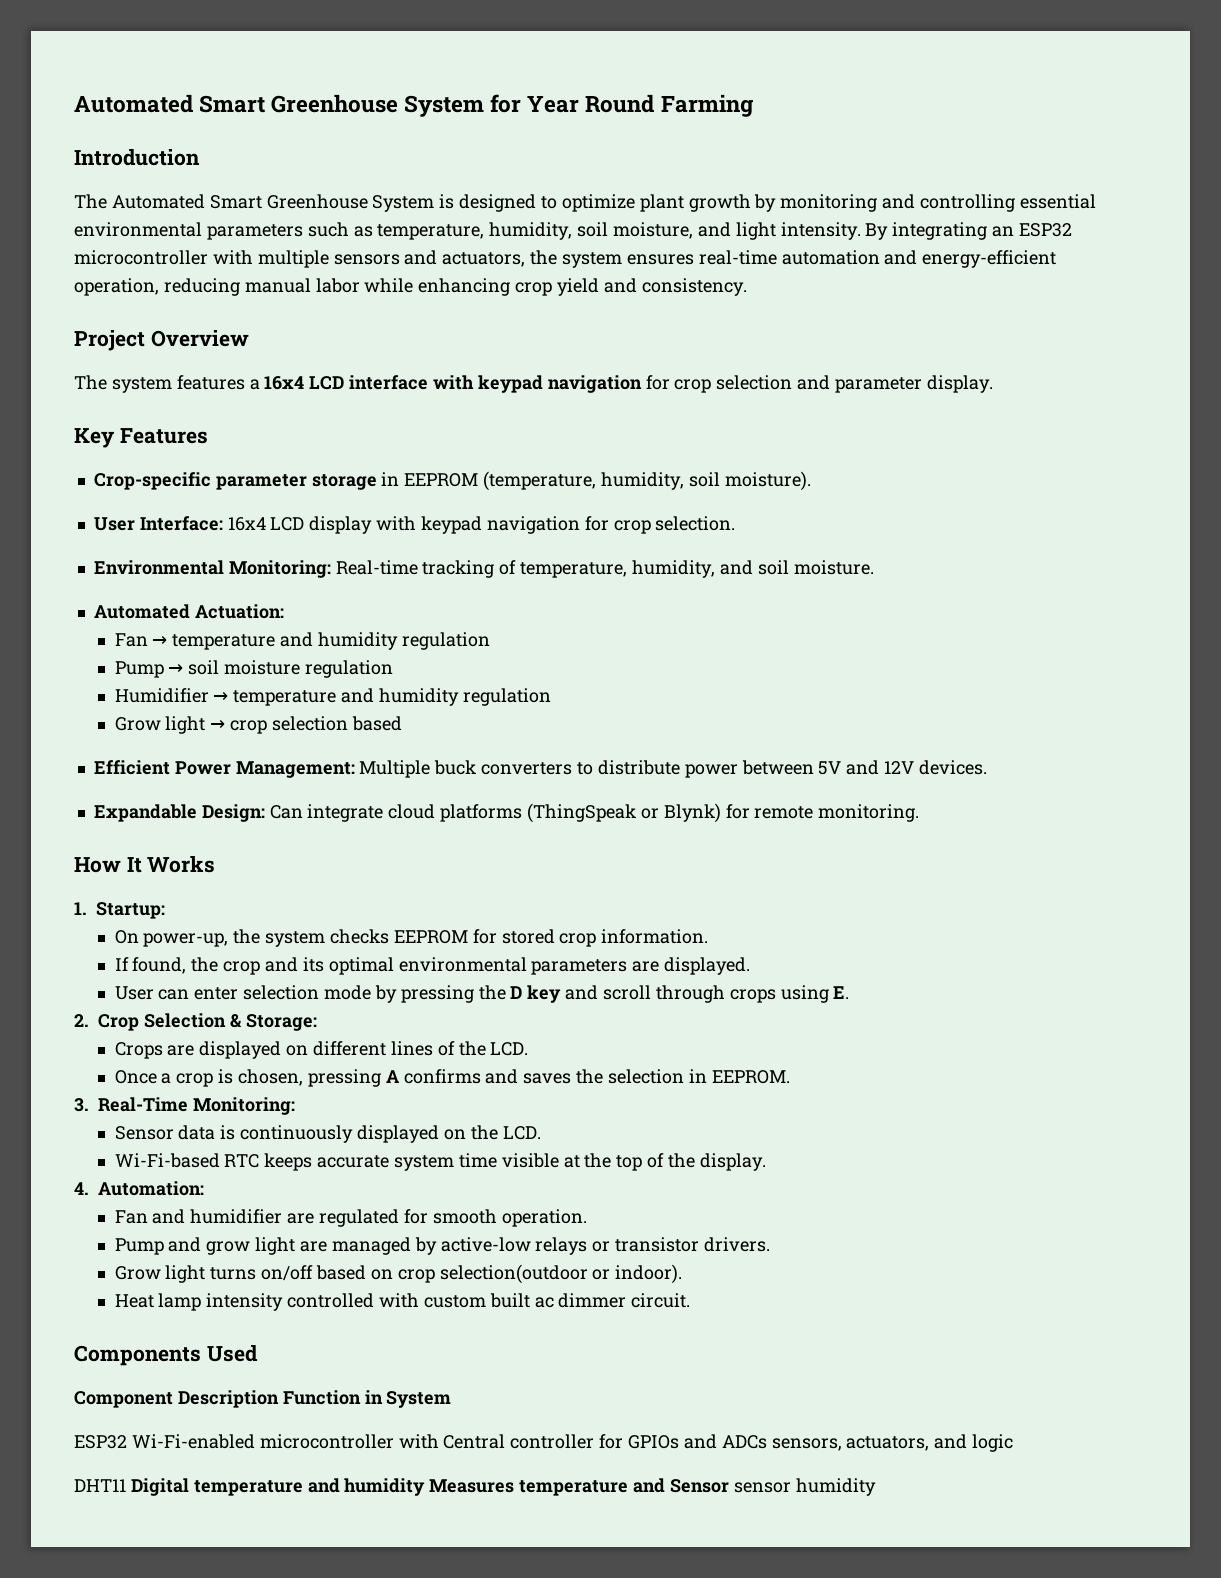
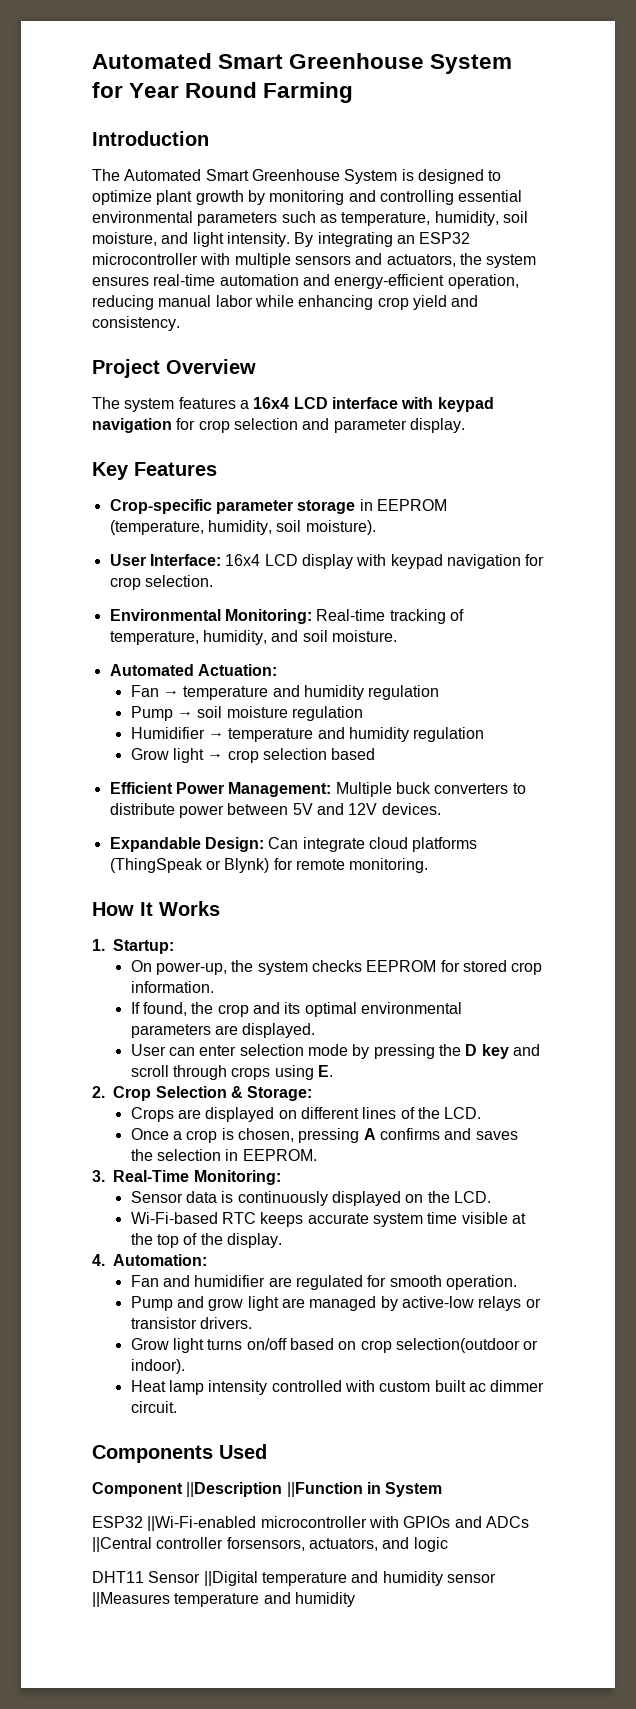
- Component Description Function in System
+ Component ||Description ||Function in System
- ESP32 Wi-Fi-enabled microcontroller with Central controller for GPIOs and ADCs sensors, actuators, and logic
+ ESP32 ||Wi-Fi-enabled microcontroller with GPIOs and ADCs ||Central controller forsensors, actuators, and logic
- DHT11 Digital temperature and humidity Measures temperature and Sensor sensor humidity
+ DHT11 Sensor ||Digital temperature and humidity sensor ||Measures temperature and humidity

